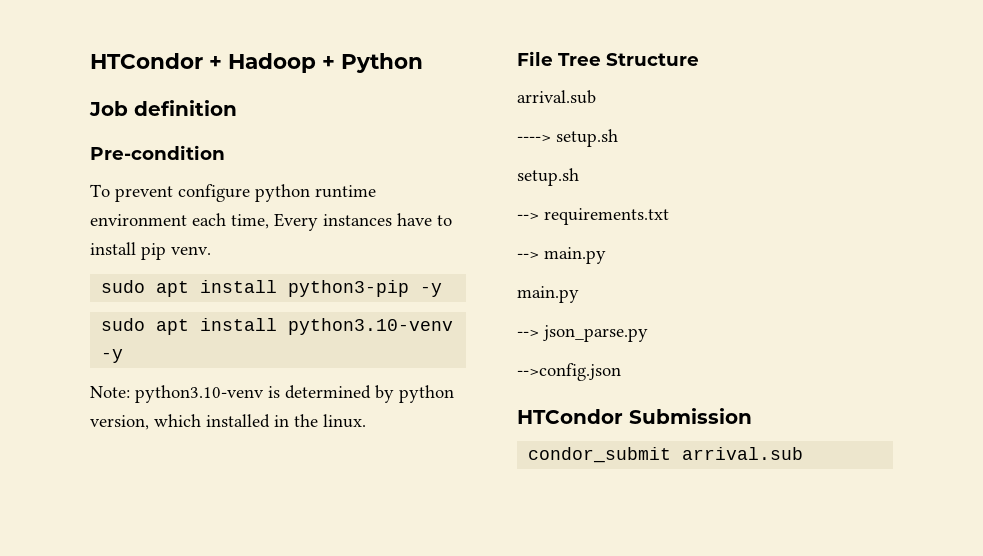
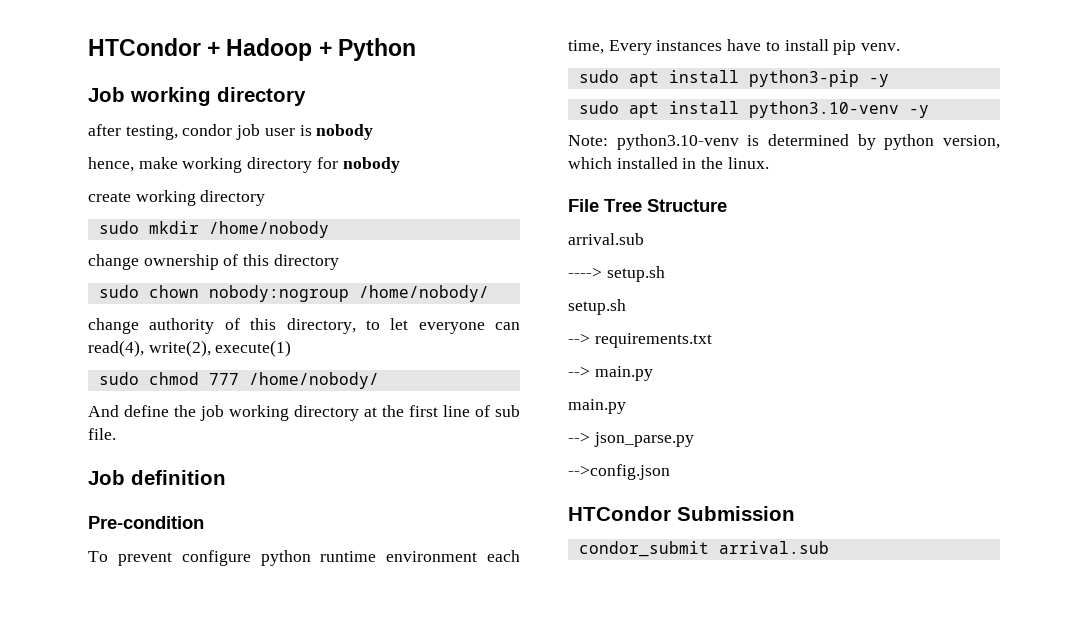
+ Job working directory
+ after testing, condor job user is nobody
+ hence, make working directory for nobody
+ create working directory
+ sudo mkdir /home/nobody
+ change ownership of this directory
+ sudo chown nobody:nogroup /home/nobody/
+ change authority of this directory, to let everyone can read(4), write(2), execute(1)
+ sudo chmod 777 /home/nobody/
+ And define the job working directory at the first line of sub file.

